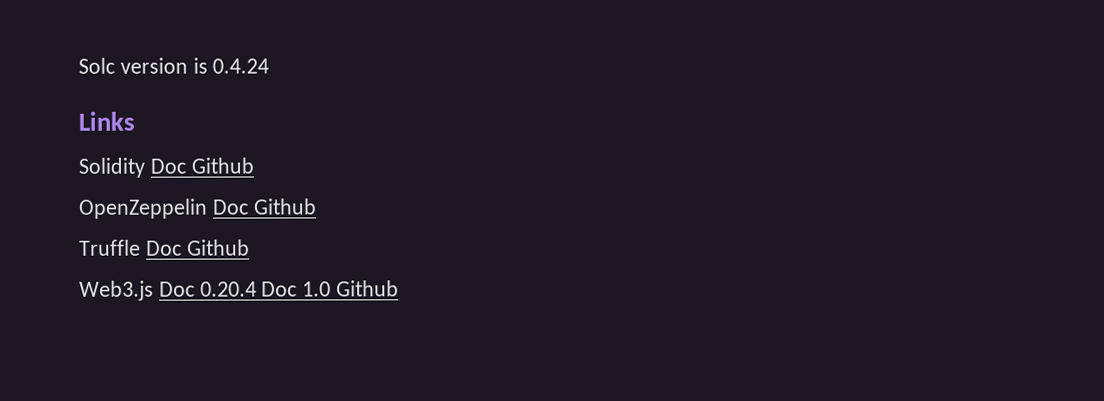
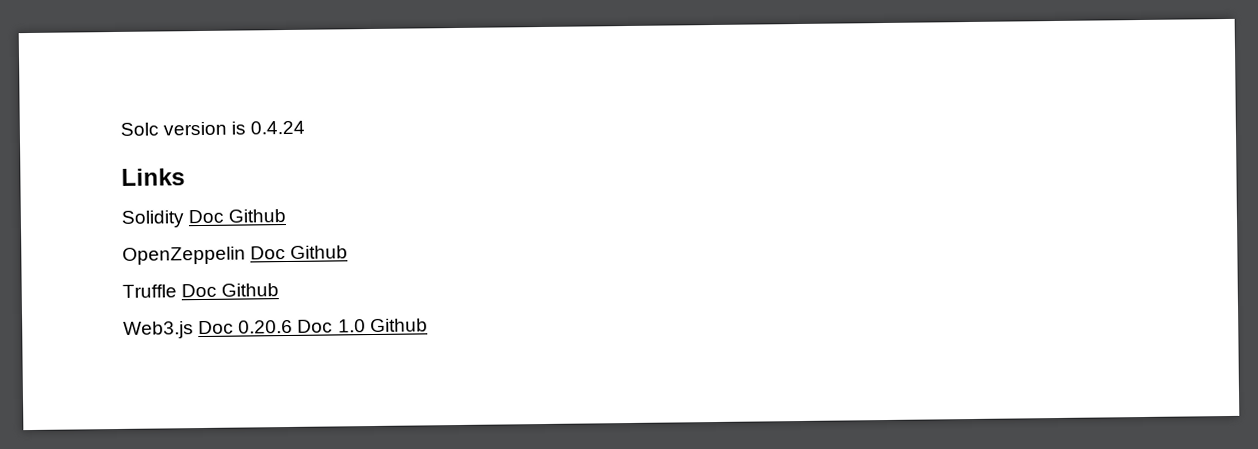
- Web3.js Doc 0.20.4 Doc 1.0 Github
+ Web3.js Doc 0.20.6 Doc 1.0 Github

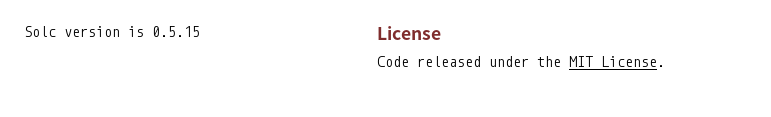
- Solc version is 0.4.24
- Links
- Solidity Doc Github
- OpenZeppelin Doc Github
- Truffle Doc Github
- Web3.js Doc 0.20.6 Doc 1.0 Github
+ Solc version is 0.5.15
+ License
+ Code released under the MIT License.

